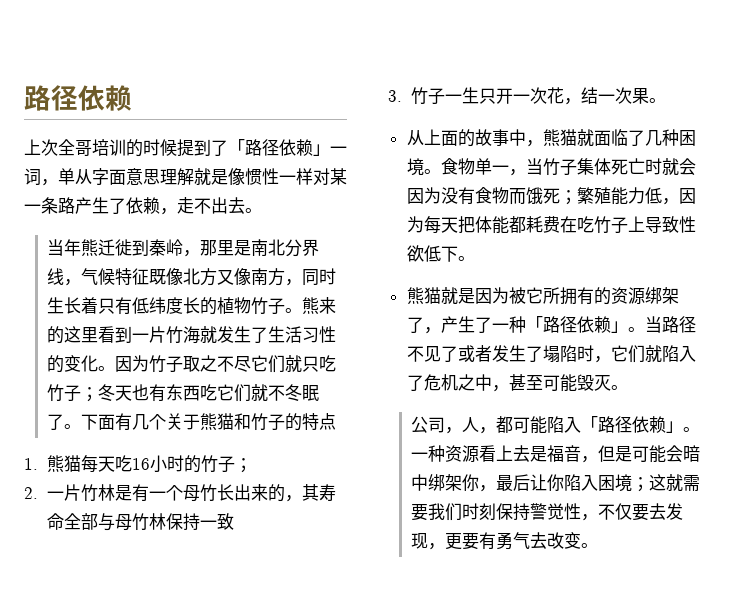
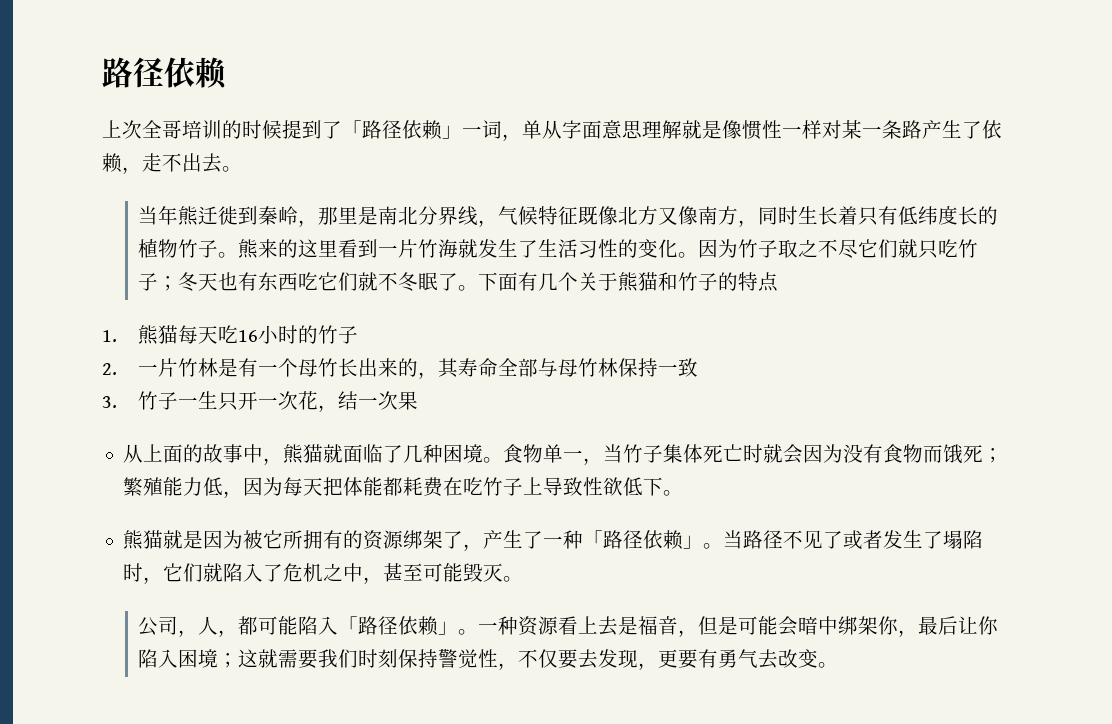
- 1.熊猫每天吃16小时的竹子；
+ 1.熊猫每天吃16小时的竹子
- 3.竹子一生只开一次花，结一次果。
+ 3.竹子一生只开一次花，结一次果

